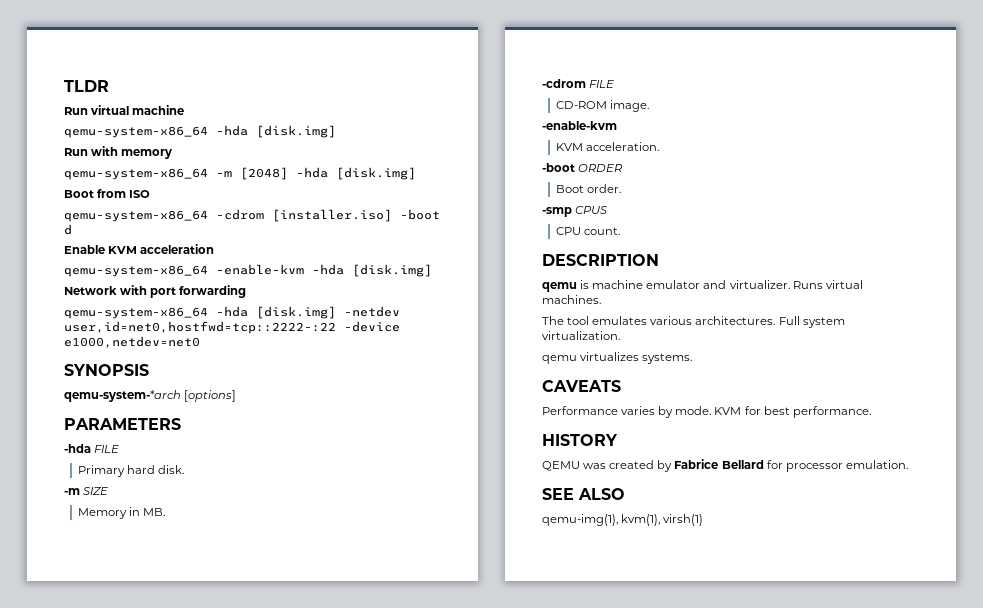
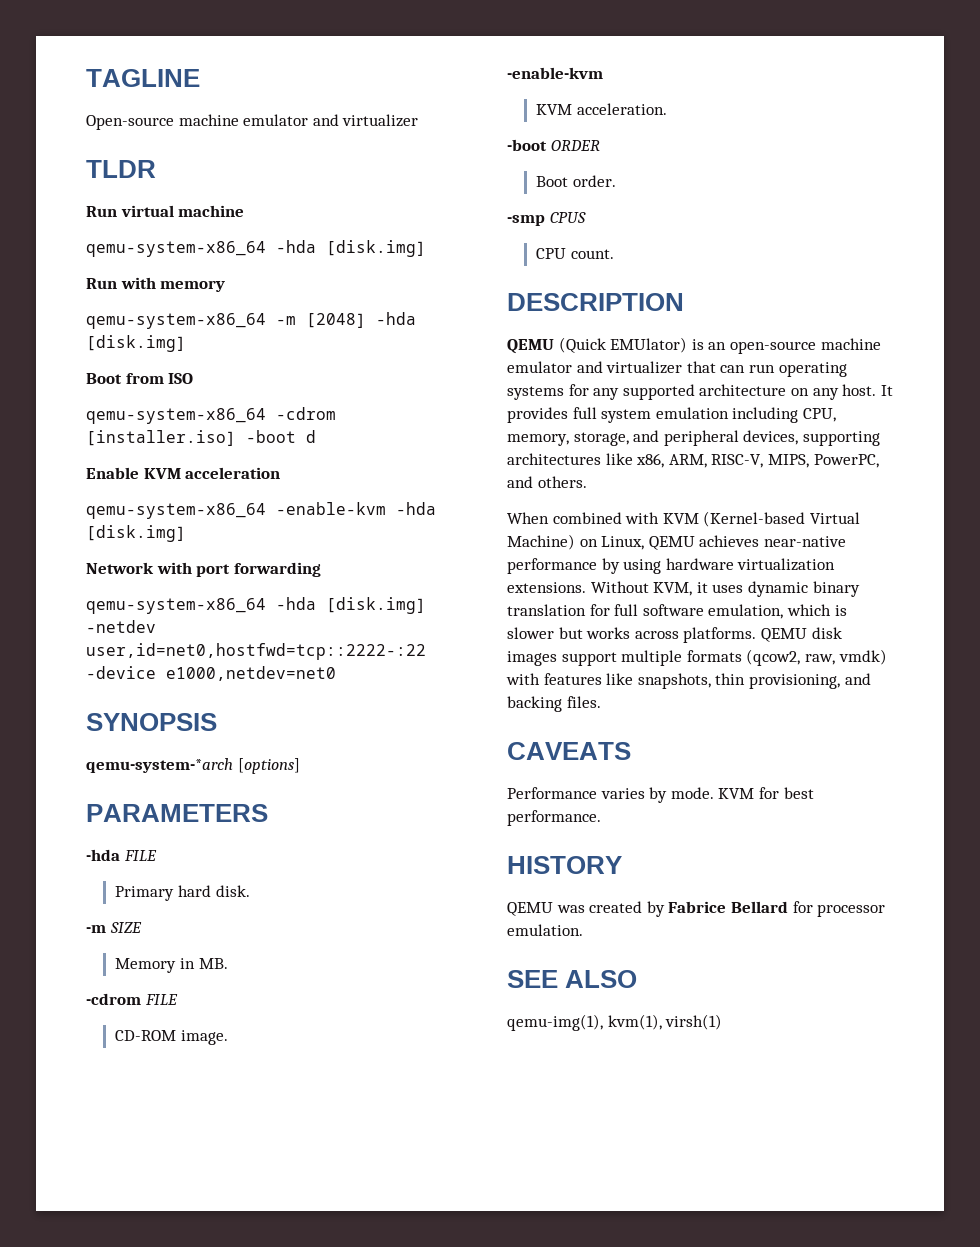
+ TAGLINE
+ Open-source machine emulator and virtualizer
- qemu is machine emulator and virtualizer. Runs virtual machines.
- The tool emulates various architectures. Full system virtualization.
- qemu virtualizes systems.
+ QEMU (Quick EMUlator) is an open-source machine emulator and virtualizer that can run operating systems for any supported architecture on any host. It provides full system emulation including CPU, memory, storage, and peripheral devices, supporting architectures like x86, ARM, RISC-V, MIPS, PowerPC, and others.
+ When combined with KVM (Kernel-based Virtual Machine) on Linux, QEMU achieves near-native performance by using hardware virtualization extensions. Without KVM, it uses dynamic binary translation for full software emulation, which is slower but works across platforms. QEMU disk images support multiple formats (qcow2, raw, vmdk) with features like snapshots, thin provisioning, and backing files.

